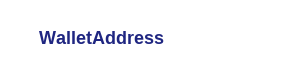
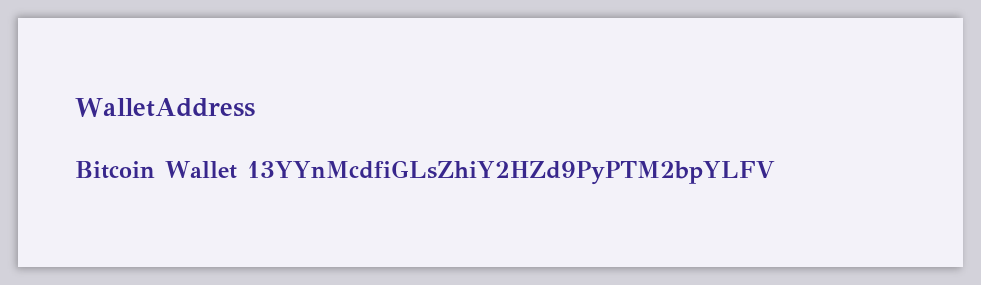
+ Bitcoin Wallet 13YYnMcdfiGLsZhiY2HZd9PyPTM2bpYLFV

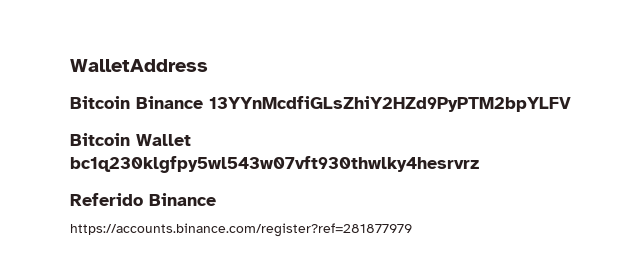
+ Bitcoin Binance 13YYnMcdfiGLsZhiY2HZd9PyPTM2bpYLFV
- Bitcoin Wallet 13YYnMcdfiGLsZhiY2HZd9PyPTM2bpYLFV
+ Bitcoin Wallet bc1q230klgfpy5wl543w07vft930thwlky4hesrvrz
+ Referido Binance
+ https://accounts.binance.com/register?ref=281877979

